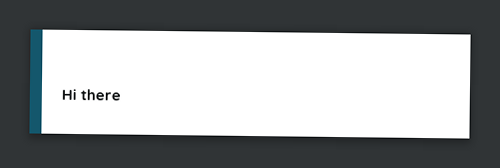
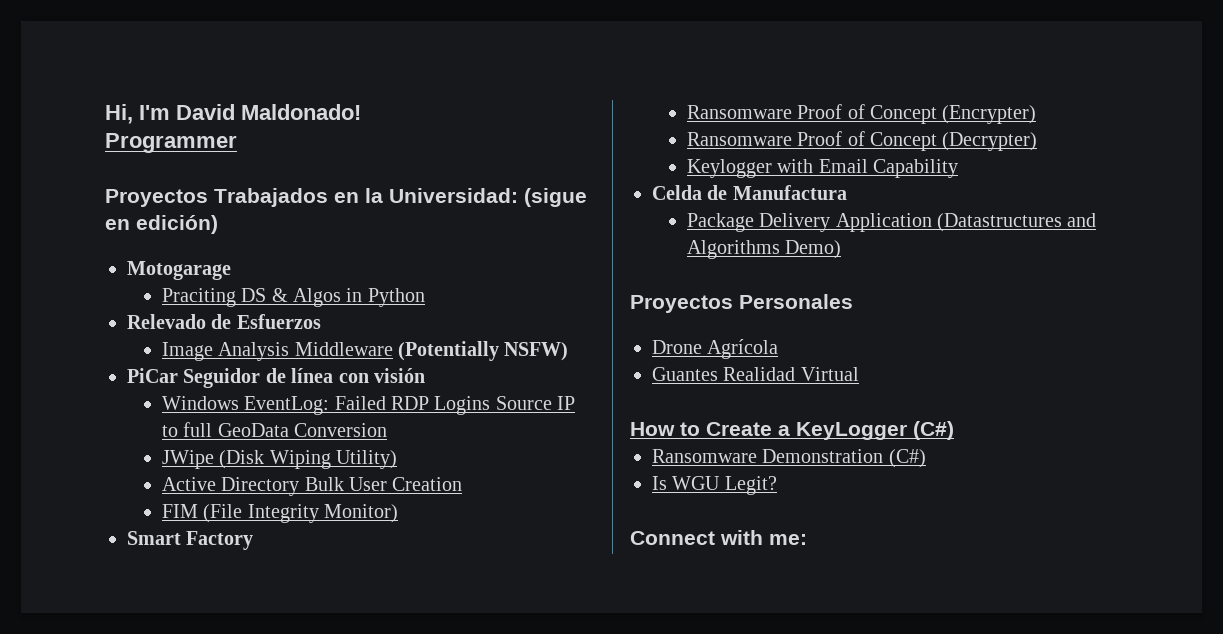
- Hi there
+ Hi, I'm David Maldonado!
+ Programmer
+ Proyectos Trabajados en la Universidad: (sigue en edición)
+ Motogarage
+ Praciting DS & Algos in Python
+ Relevado de Esfuerzos
+ Image Analysis Middleware (Potentially NSFW)
+ PiCar Seguidor de línea con visión
+ Windows EventLog: Failed RDP Logins Source IP to full GeoData Conversion
+ JWipe (Disk Wiping Utility)
+ Active Directory Bulk User Creation
+ FIM (File Integrity Monitor)
+ Smart Factory
+ Ransomware Proof of Concept (Encrypter)
+ Ransomware Proof of Concept (Decrypter)
+ Keylogger with Email Capability
+ Celda de Manufactura
+ Package Delivery Application (Datastructures and Algorithms Demo)
+ Proyectos Personales
+ Drone Agrícola
+ Guantes Realidad Virtual
+ How to Create a KeyLogger (C#)
+ Ransomware Demonstration (C#)
+ Is WGU Legit?
+ Connect with me:

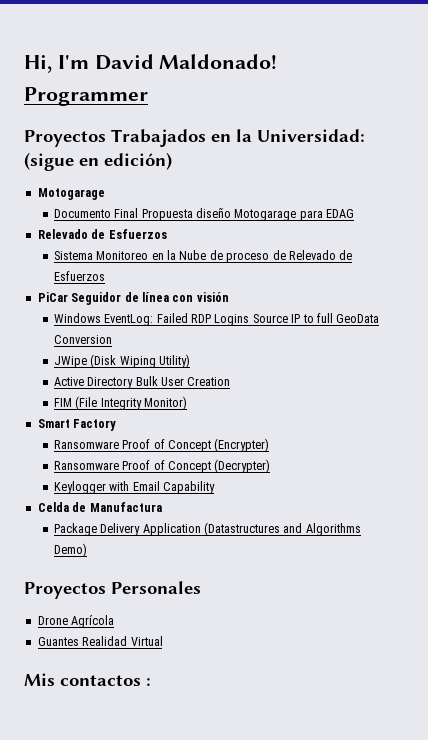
- Praciting DS & Algos in Python
+ Documento Final Propuesta diseño Motogarage para EDAG
  Relevado de Esfuerzos
- Image Analysis Middleware (Potentially NSFW)
+ Sistema Monitoreo en la Nube de proceso de Relevado de Esfuerzos
- How to Create a KeyLogger (C#)
- Ransomware Demonstration (C#)
- Is WGU Legit?
- Connect with me:
+ Mis contactos :

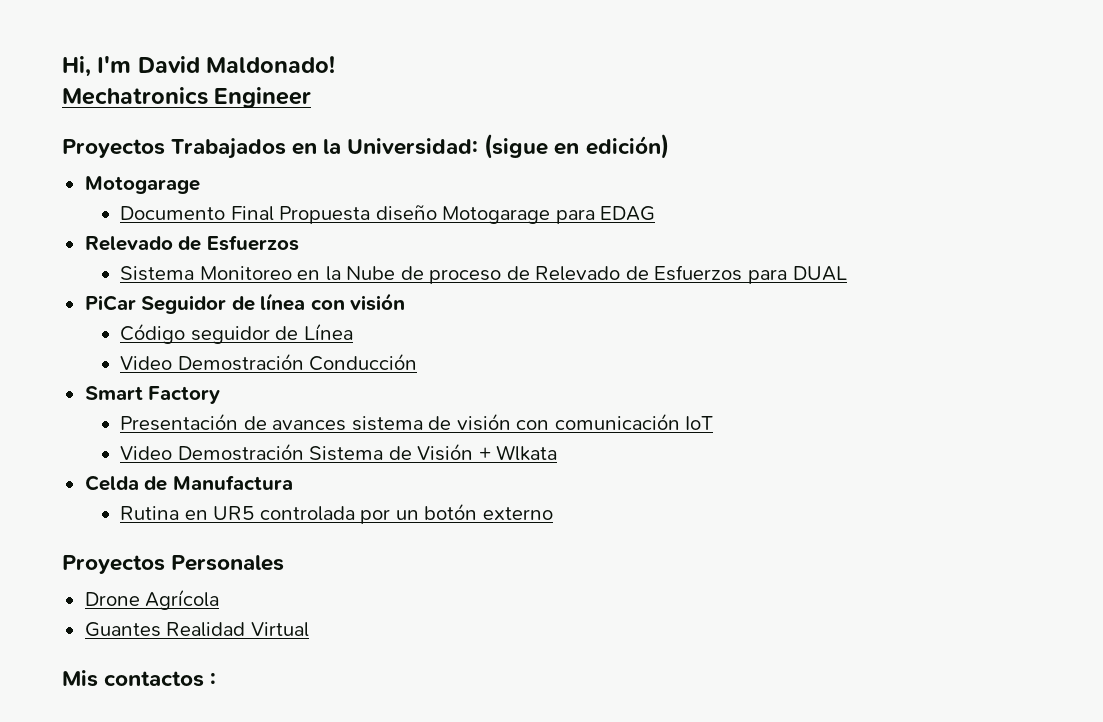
- Programmer
+ Mechatronics Engineer
- Sistema Monitoreo en la Nube de proceso de Relevado de Esfuerzos
+ Sistema Monitoreo en la Nube de proceso de Relevado de Esfuerzos para DUAL
- Windows EventLog: Failed RDP Logins Source IP to full GeoData Conversion
- JWipe (Disk Wiping Utility)
- Active Directory Bulk User Creation
- FIM (File Integrity Monitor)
+ Código seguidor de Línea
+ Video Demostración Conducción
  Smart Factory
- Ransomware Proof of Concept (Encrypter)
- Ransomware Proof of Concept (Decrypter)
- Keylogger with Email Capability
+ Presentación de avances sistema de visión con comunicación IoT
+ Video Demostración Sistema de Visión + Wlkata
  Celda de Manufactura
- Package Delivery Application (Datastructures and Algorithms Demo)
+ Rutina en UR5 controlada por un botón externo

